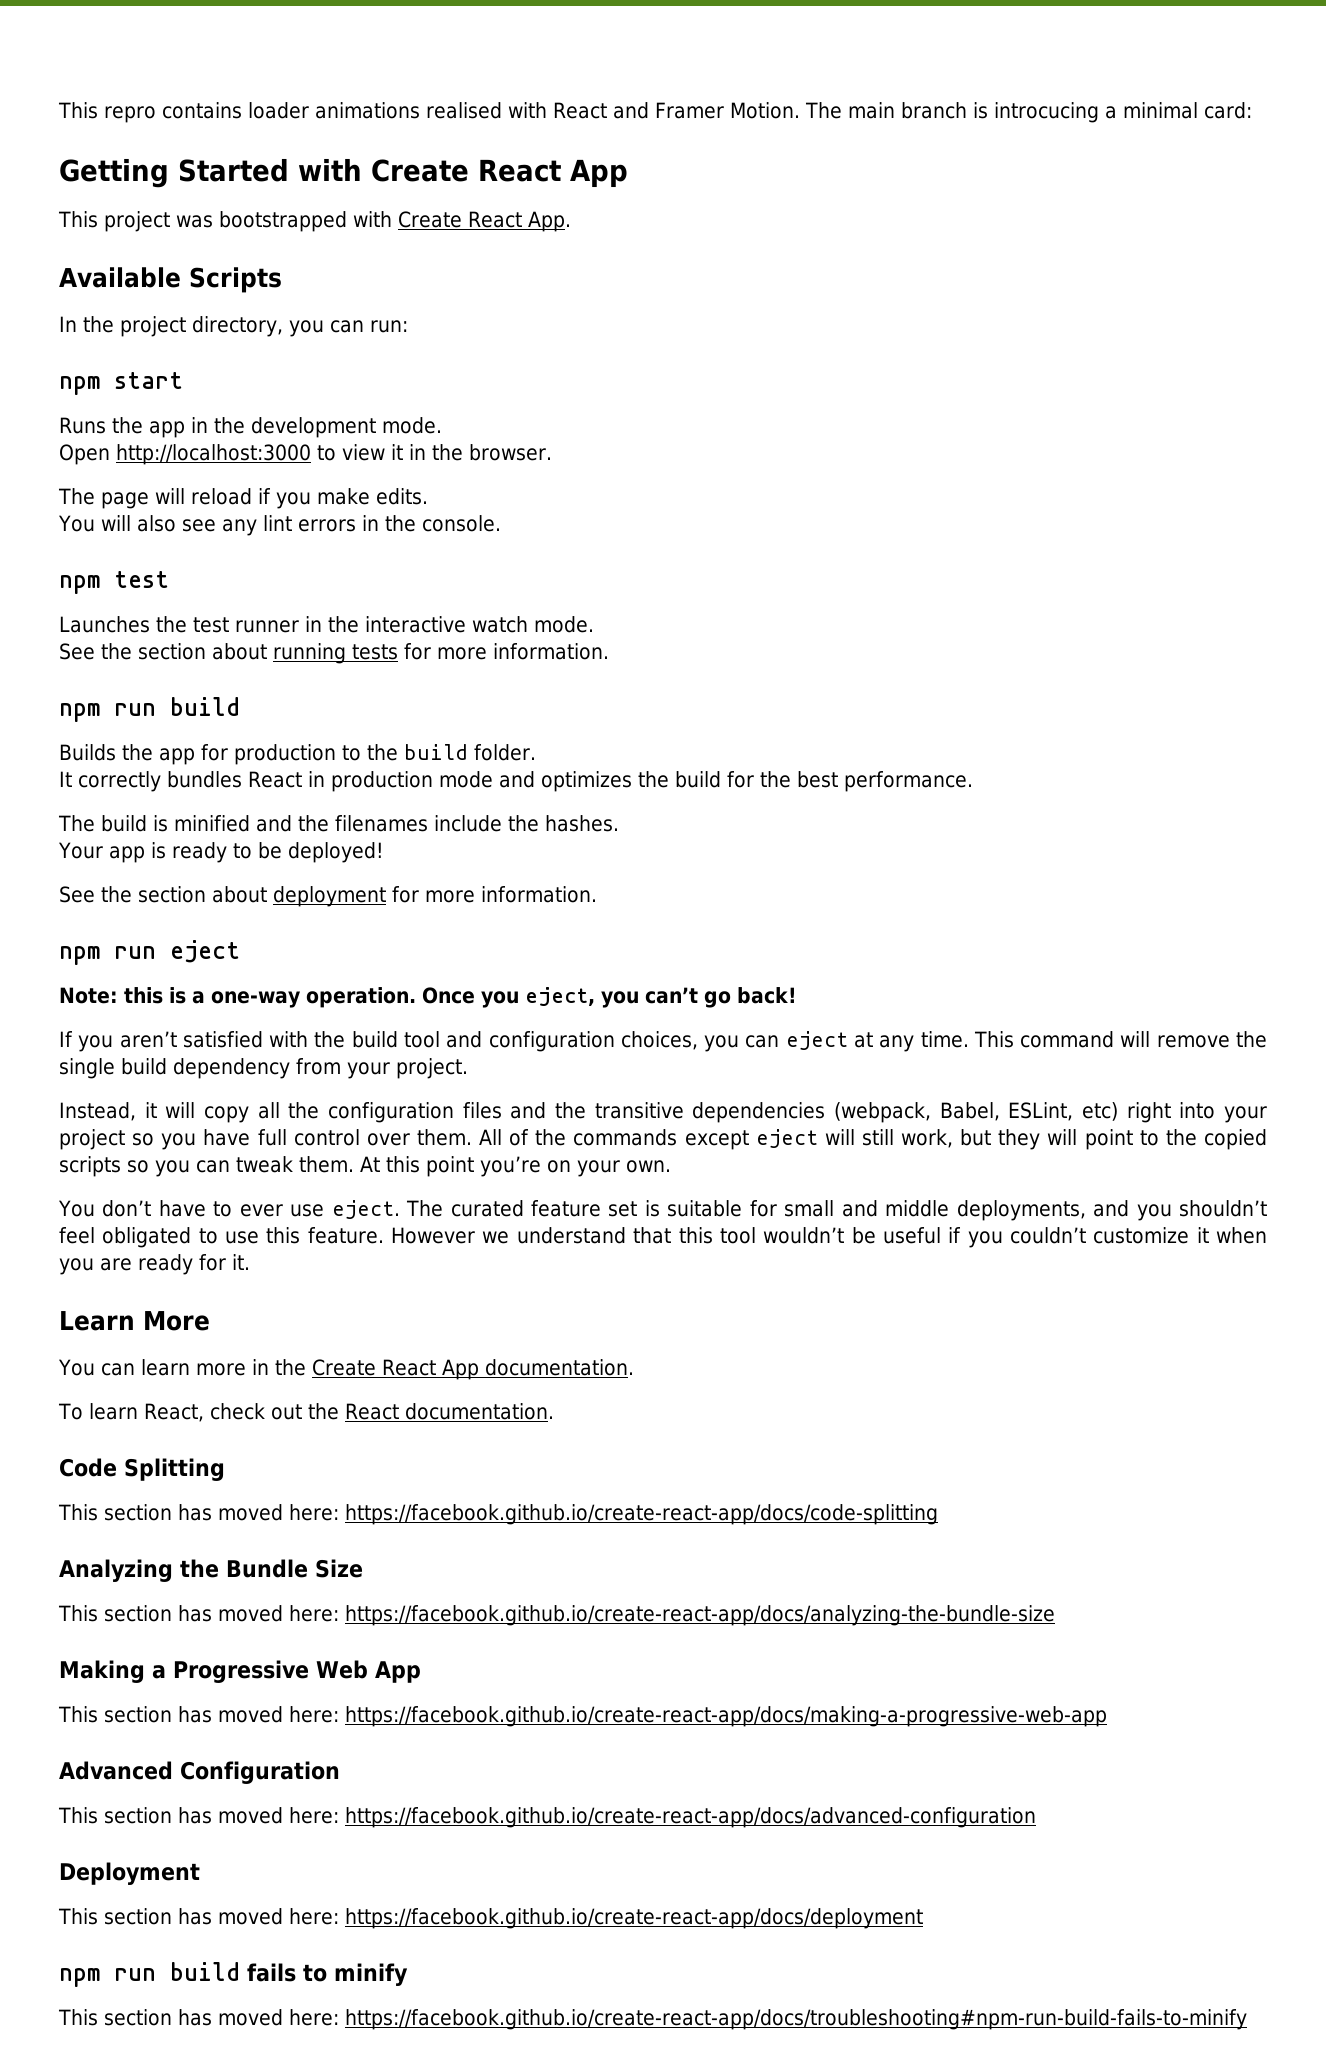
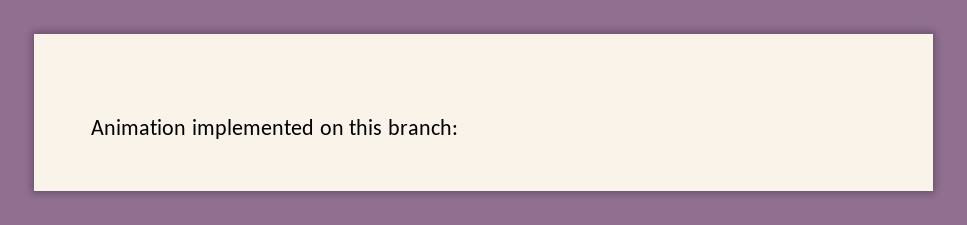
- This repro contains loader animations realised with React and Framer Motion. The main branch is introcucing a minimal card:
- Getting Started with Create React App
- This project was bootstrapped with Create React App.
- Available Scripts
- In the project directory, you can run:
- npm start
- Runs the app in the development mode.
- Open http://localhost:3000 to view it in the browser.
- The page will reload if you make edits.
- You will also see any lint errors in the console.
- npm test
- Launches the test runner in the interactive watch mode.
- See the section about running tests for more information.
- npm run build
- Builds the app for production to the build folder.
- It correctly bundles React in production mode and optimizes the build for the best performance.
- The build is minified and the filenames include the hashes.
- Your app is ready to be deployed!
- See the section about deployment for more information.
- npm run eject
- Note: this is a one-way operation. Once you eject, you can’t go back!
- If you aren’t satisfied with the build tool and configuration choices, you can eject at any time. This command will remove the single build dependency from your project.
- Instead, it will copy all the configuration files and the transitive dependencies (webpack, Babel, ESLint, etc) right into your project so you have full control over them. All of the commands except eject will still work, but they will point to the copied scripts so you can tweak them. At this point you’re on your own.
- You don’t have to ever use eject. The curated feature set is suitable for small and middle deployments, and you shouldn’t feel obligated to use this feature. However we understand that this tool wouldn’t be useful if you couldn’t customize it when you are ready for it.
- Learn More
- You can learn more in the Create React App documentation.
- To learn React, check out the React documentation.
- Code Splitting
- This section has moved here: https://facebook.github.io/create-react-app/docs/code-splitting
- Analyzing the Bundle Size
- This section has moved here: https://facebook.github.io/create-react-app/docs/analyzing-the-bundle-size
- Making a Progressive Web App
- This section has moved here: https://facebook.github.io/create-react-app/docs/making-a-progressive-web-app
- Advanced Configuration
- This section has moved here: https://facebook.github.io/create-react-app/docs/advanced-configuration
- Deployment
- This section has moved here: https://facebook.github.io/create-react-app/docs/deployment
- npm run build fails to minify
- This section has moved here: https://facebook.github.io/create-react-app/docs/troubleshooting#npm-run-build-fails-to-minify
+ Animation implemented on this branch:

